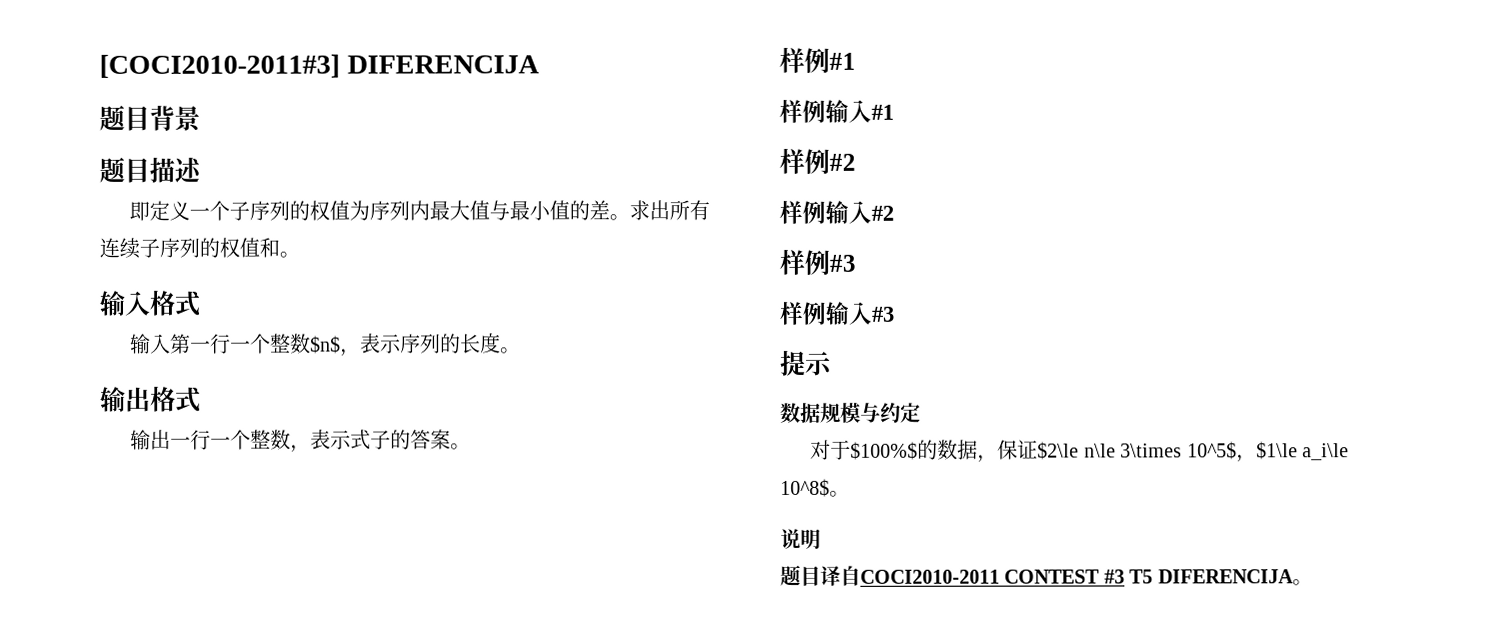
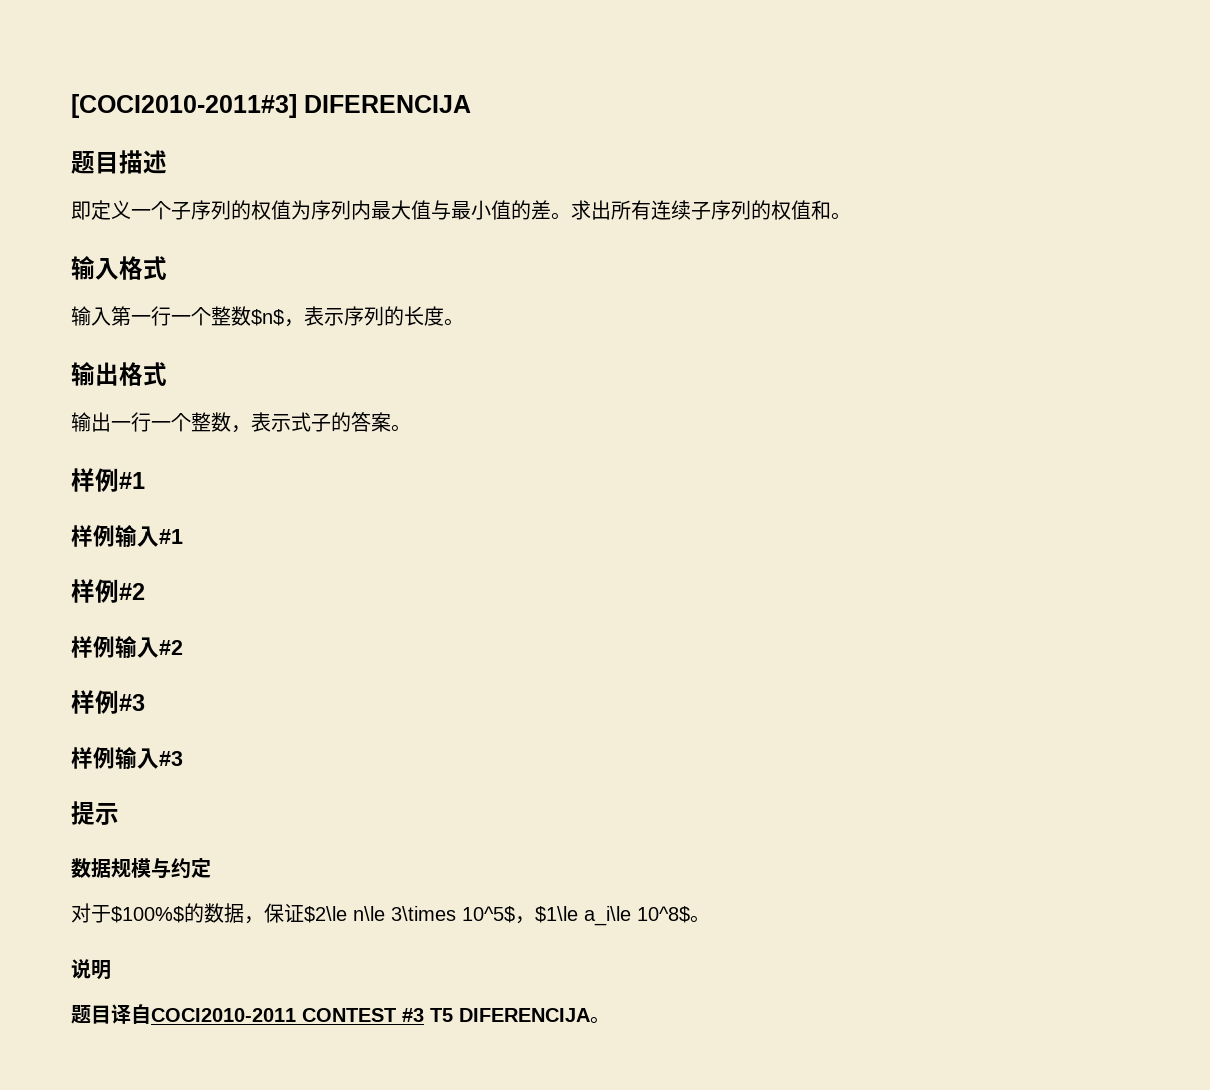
- 题目背景

